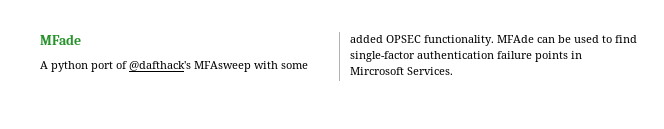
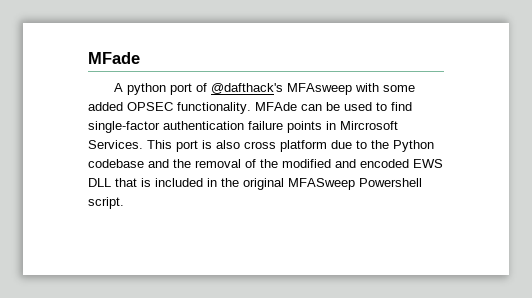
+ This port is also cross platform due to the Python codebase and the removal of the modified and encoded EWS DLL that is included in the original MFASweep Powershell script.

